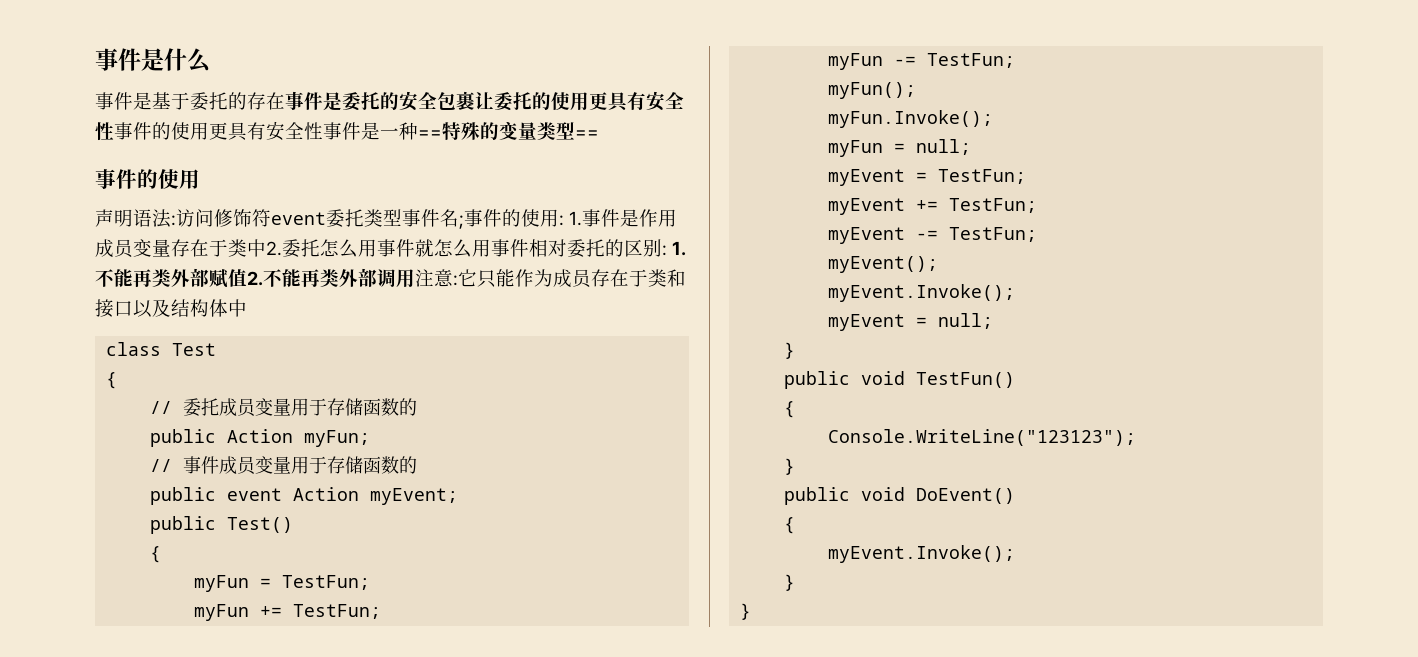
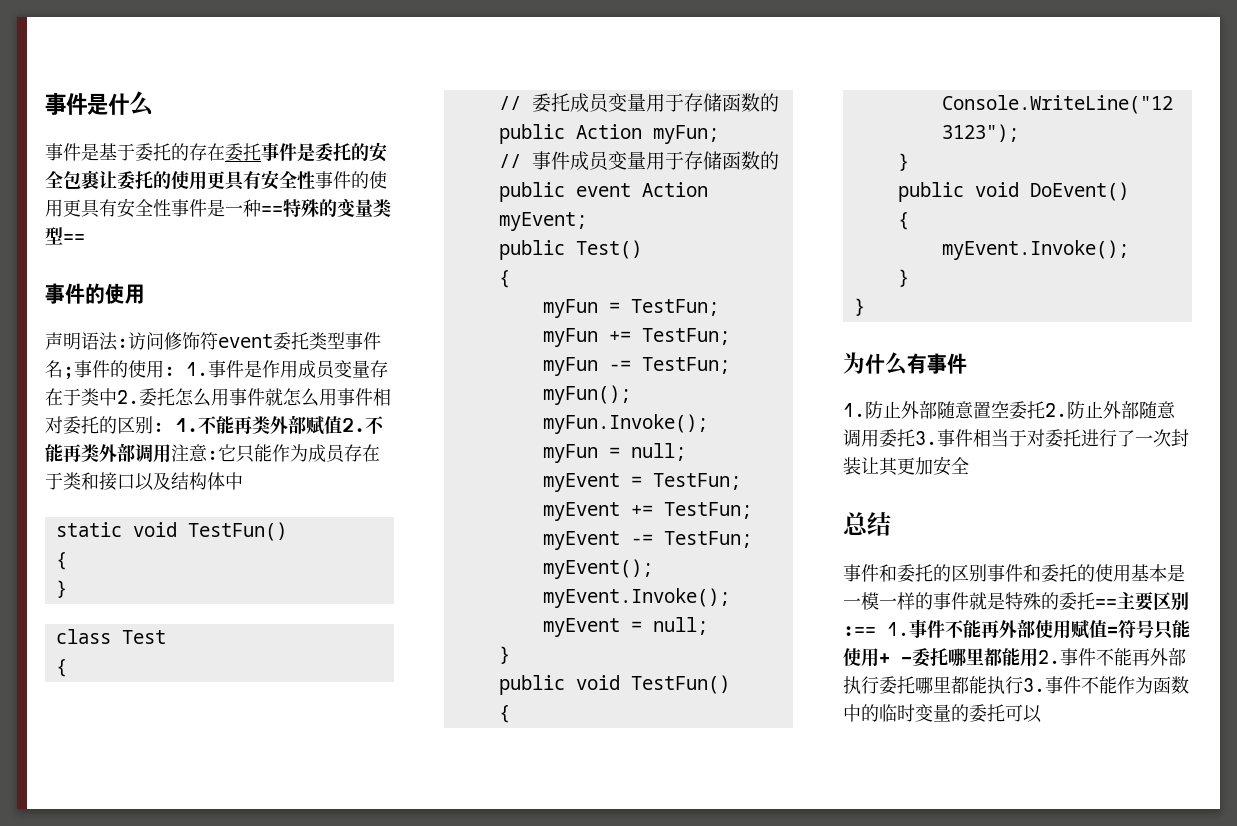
- 事件是基于委托的存在事件是委托的安全包裹让委托的使用更具有安全性事件的使用更具有安全性事件是一种==特殊的变量类型==
+ 事件是基于委托的存在委托事件是委托的安全包裹让委托的使用更具有安全性事件的使用更具有安全性事件是一种==特殊的变量类型==
+ static void TestFun()
+ {
+ }
+ 为什么有事件
+ 1.防止外部随意置空委托2.防止外部随意调用委托3.事件相当于对委托进行了一次封装让其更加安全
+ 总结
+ 事件和委托的区别事件和委托的使用基本是一模一样的事件就是特殊的委托==主要区别:== 1.事件不能再外部使用赋值=符号只能使用+ -委托哪里都能用2.事件不能再外部执行委托哪里都能执行3.事件不能作为函数中的临时变量的委托可以

